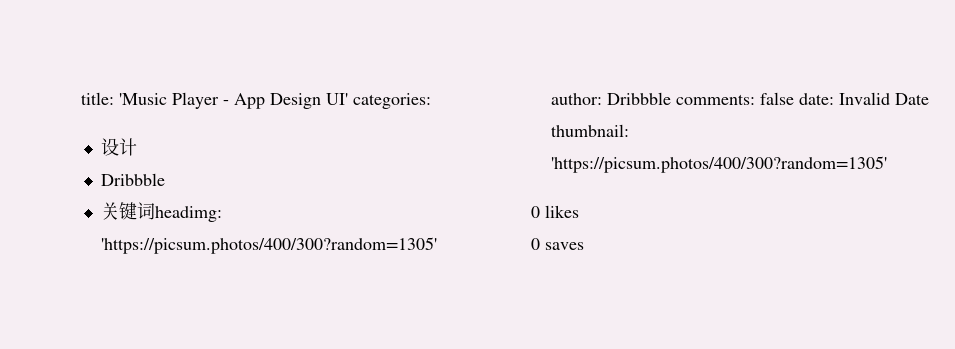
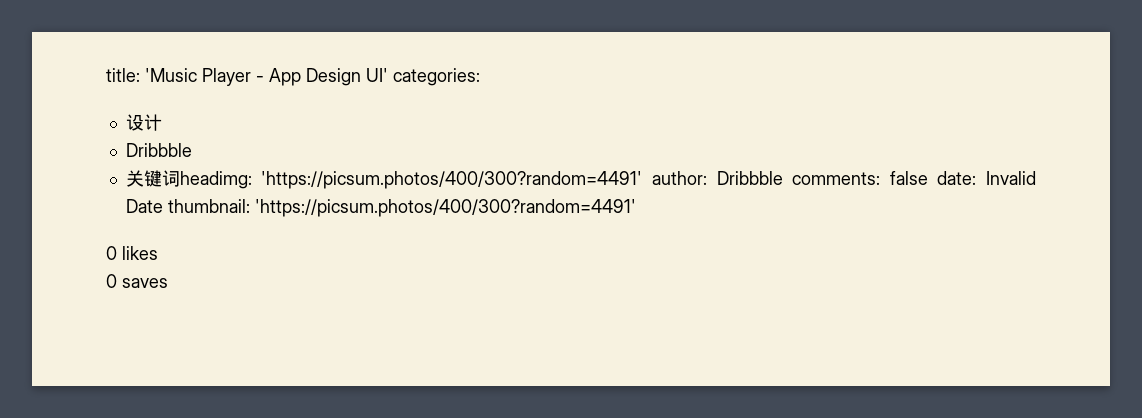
- 关键词headimg: 'https://picsum.photos/400/300?random=1305' author: Dribbble comments: false date: Invalid Date thumbnail: 'https://picsum.photos/400/300?random=1305'
+ 关键词headimg: 'https://picsum.photos/400/300?random=4491' author: Dribbble comments: false date: Invalid Date thumbnail: 'https://picsum.photos/400/300?random=4491'

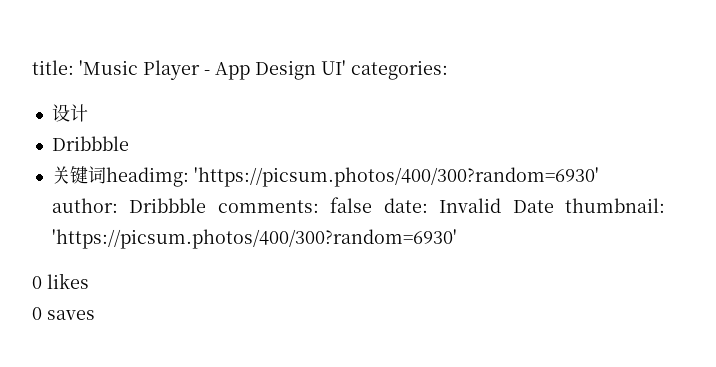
- 关键词headimg: 'https://picsum.photos/400/300?random=4491' author: Dribbble comments: false date: Invalid Date thumbnail: 'https://picsum.photos/400/300?random=4491'
+ 关键词headimg: 'https://picsum.photos/400/300?random=6930' author: Dribbble comments: false date: Invalid Date thumbnail: 'https://picsum.photos/400/300?random=6930'

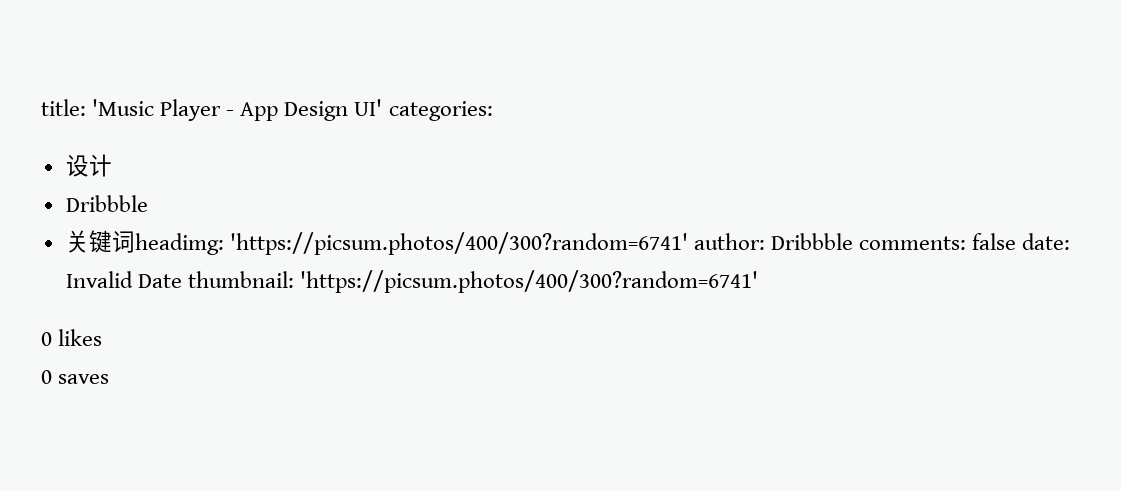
- 关键词headimg: 'https://picsum.photos/400/300?random=6930' author: Dribbble comments: false date: Invalid Date thumbnail: 'https://picsum.photos/400/300?random=6930'
+ 关键词headimg: 'https://picsum.photos/400/300?random=6741' author: Dribbble comments: false date: Invalid Date thumbnail: 'https://picsum.photos/400/300?random=6741'

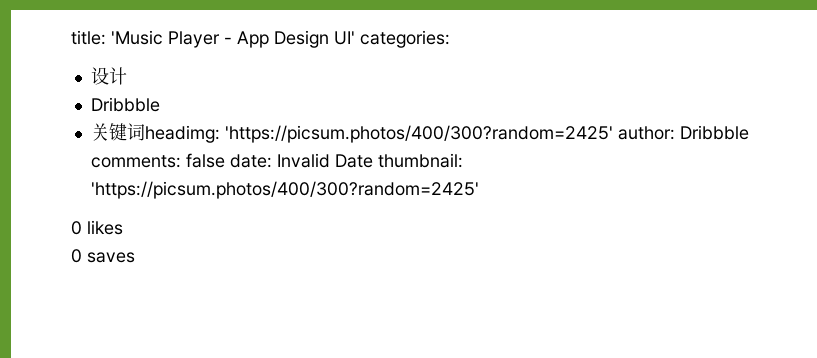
- 关键词headimg: 'https://picsum.photos/400/300?random=6741' author: Dribbble comments: false date: Invalid Date thumbnail: 'https://picsum.photos/400/300?random=6741'
+ 关键词headimg: 'https://picsum.photos/400/300?random=2425' author: Dribbble comments: false date: Invalid Date thumbnail: 'https://picsum.photos/400/300?random=2425'

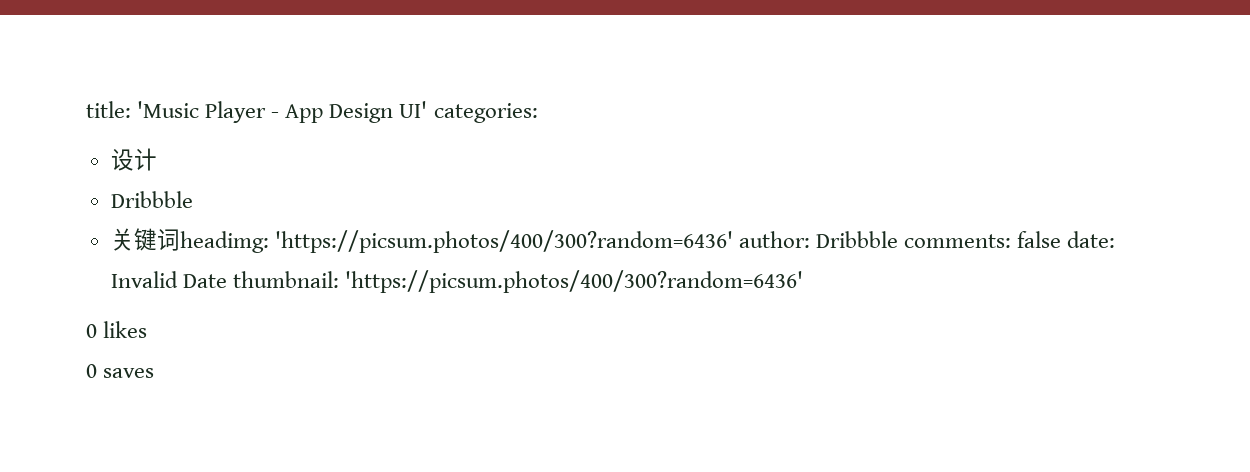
- 关键词headimg: 'https://picsum.photos/400/300?random=2425' author: Dribbble comments: false date: Invalid Date thumbnail: 'https://picsum.photos/400/300?random=2425'
+ 关键词headimg: 'https://picsum.photos/400/300?random=6436' author: Dribbble comments: false date: Invalid Date thumbnail: 'https://picsum.photos/400/300?random=6436'

